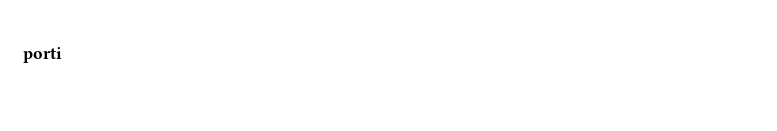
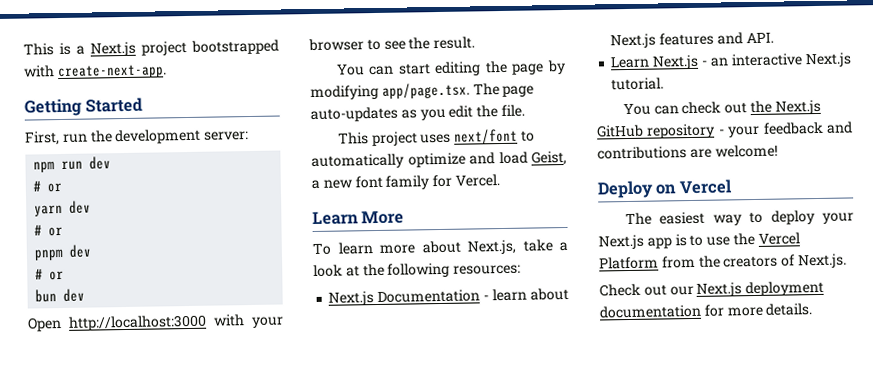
- porti
+ This is a Next.js project bootstrapped with create-next-app.
+ Getting Started
+ First, run the development server:
+ npm run dev
+ # or
+ yarn dev
+ # or
+ pnpm dev
+ # or
+ bun dev
+ Open http://localhost:3000 with your browser to see the result.
+ You can start editing the page by modifying app/page.tsx. The page auto-updates as you edit the file.
+ This project uses next/font to automatically optimize and load Geist, a new font family for Vercel.
+ Learn More
+ To learn more about Next.js, take a look at the following resources:
+ Next.js Documentation - learn about Next.js features and API.
+ Learn Next.js - an interactive Next.js tutorial.
+ You can check out the Next.js GitHub repository - your feedback and contributions are welcome!
+ Deploy on Vercel
+ The easiest way to deploy your Next.js app is to use the Vercel Platform from the creators of Next.js.
+ Check out our Next.js deployment documentation for more details.

